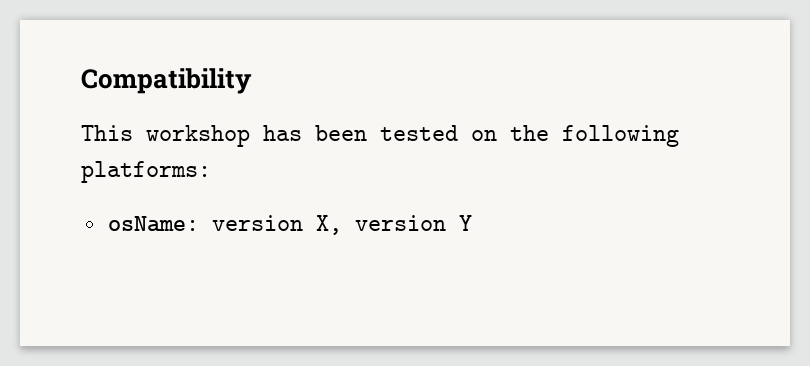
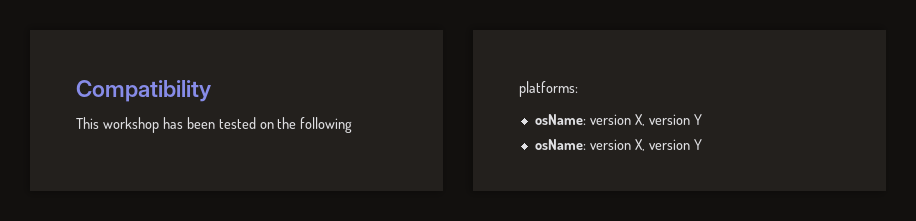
  This workshop has been tested on the following platforms:
+ osName: version X, version Y

